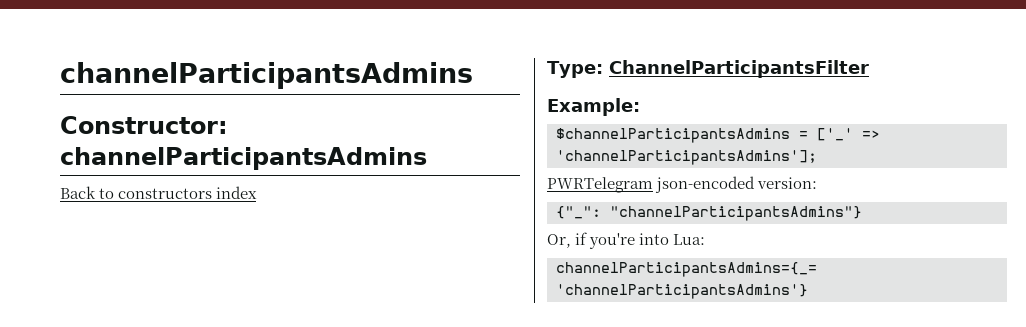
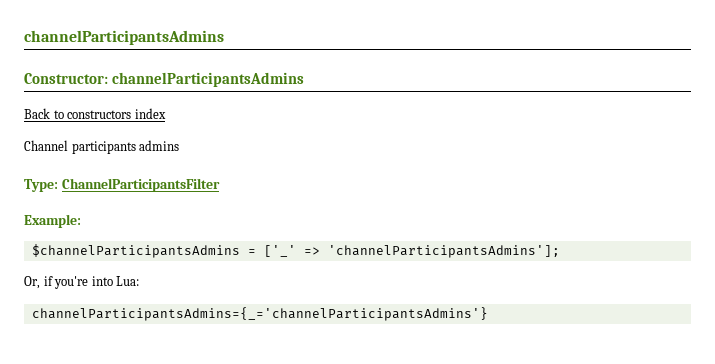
+ Channel participants admins
- PWRTelegram json-encoded version:
- {"_": "channelParticipantsAdmins"}

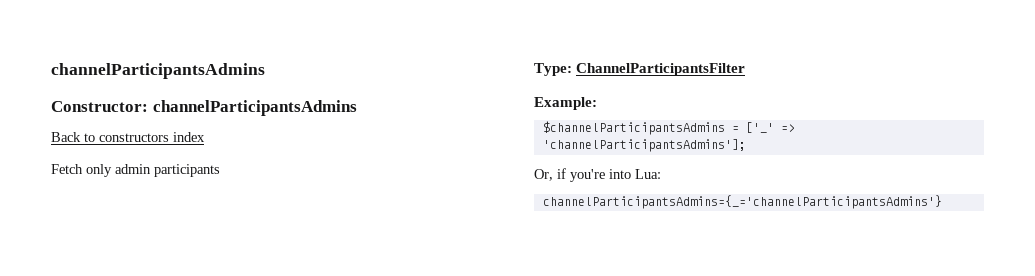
- Channel participants admins
+ Fetch only admin participants

